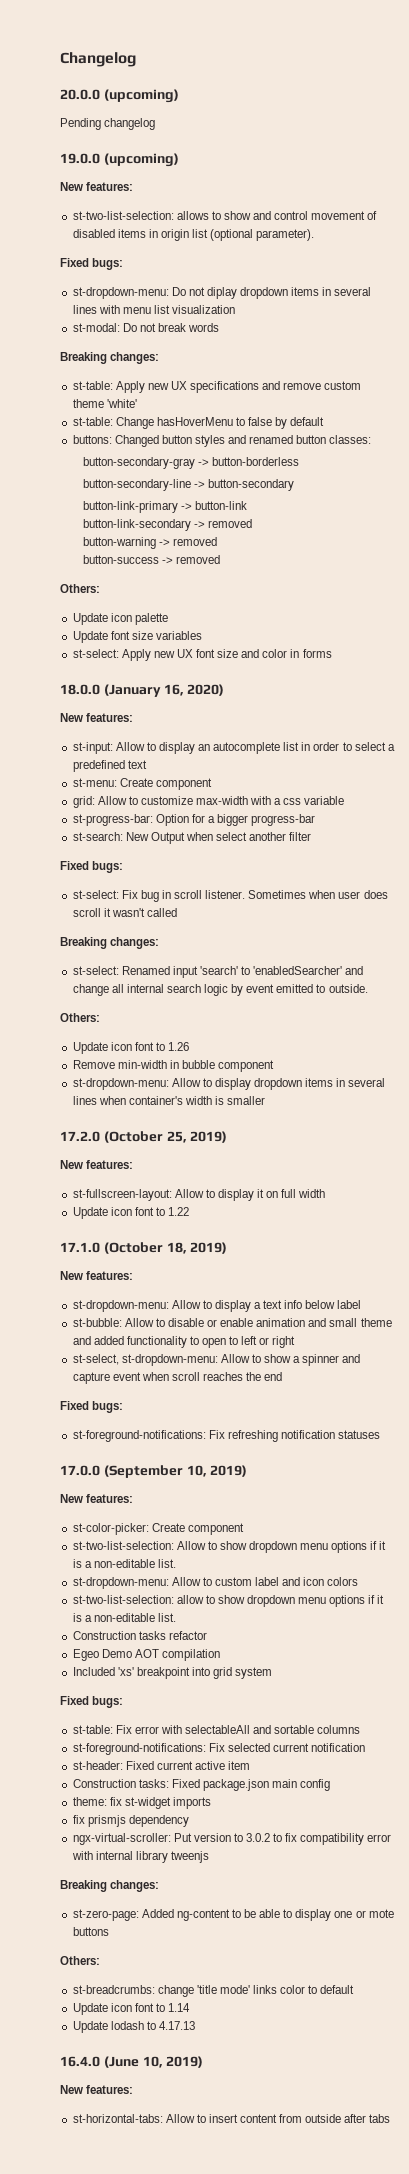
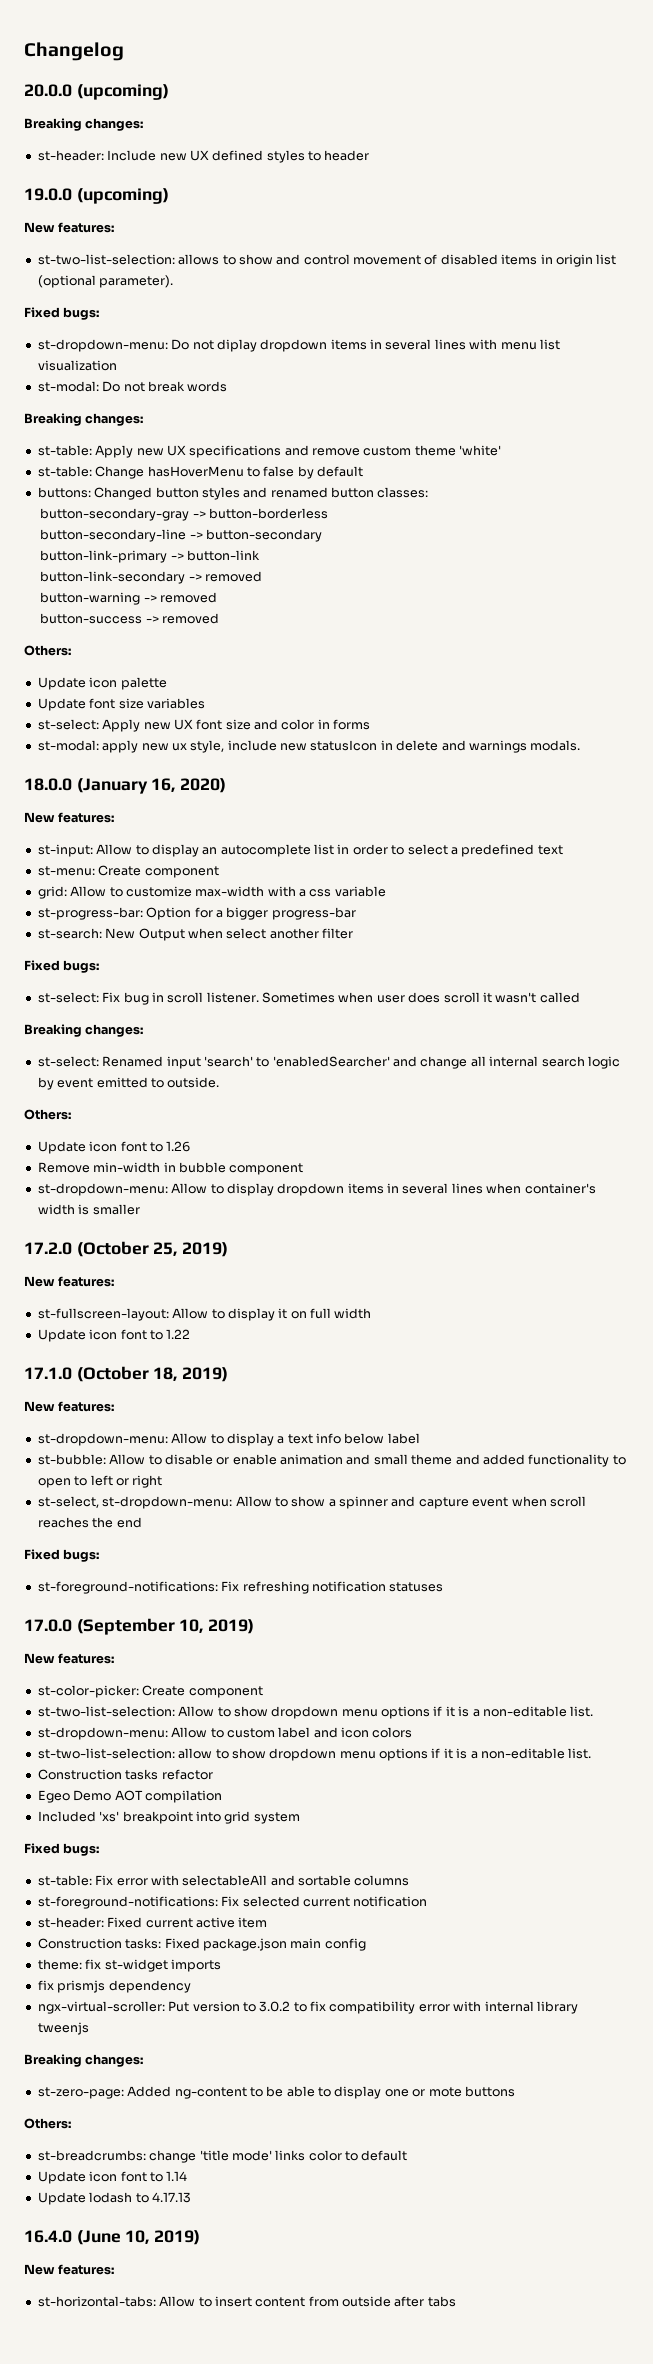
  20.0.0 (upcoming)
- Pending changelog
+ Breaking changes:
+ st-header: Include new UX defined styles to header
+ st-modal: apply new ux style, include new statusIcon in delete and warnings modals.

